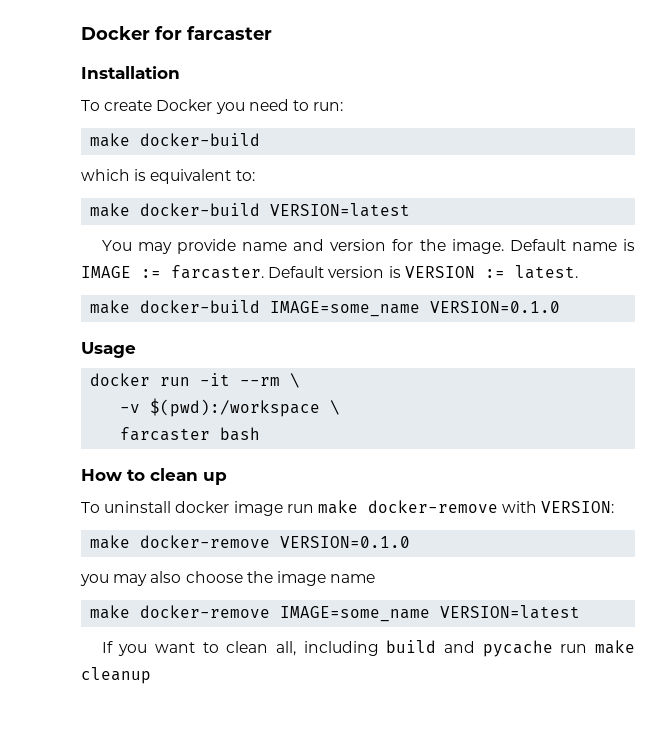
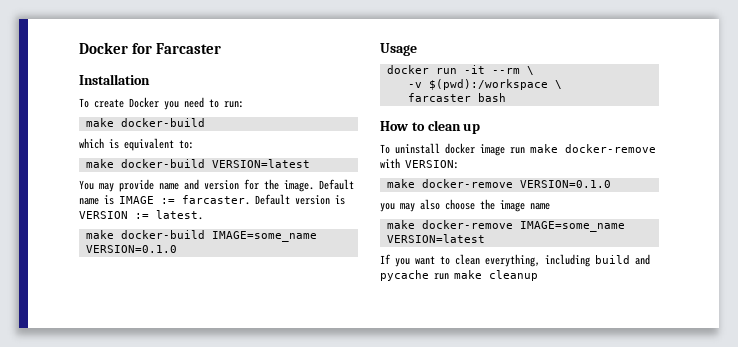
- Docker for farcaster
+ Docker for Farcaster
- If you want to clean all, including build and pycache run make cleanup
+ If you want to clean everything, including build and pycache run make cleanup

